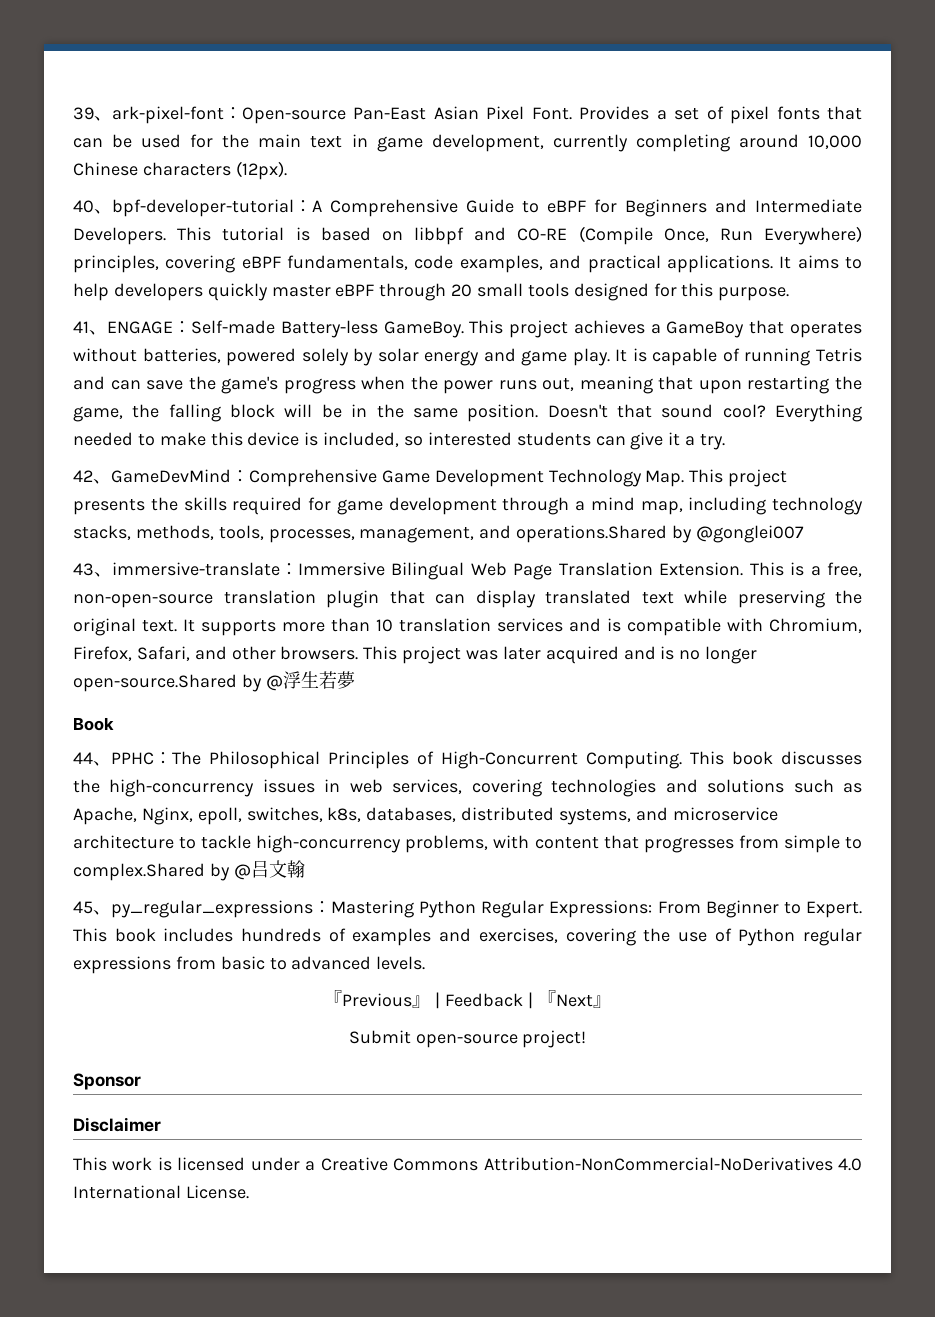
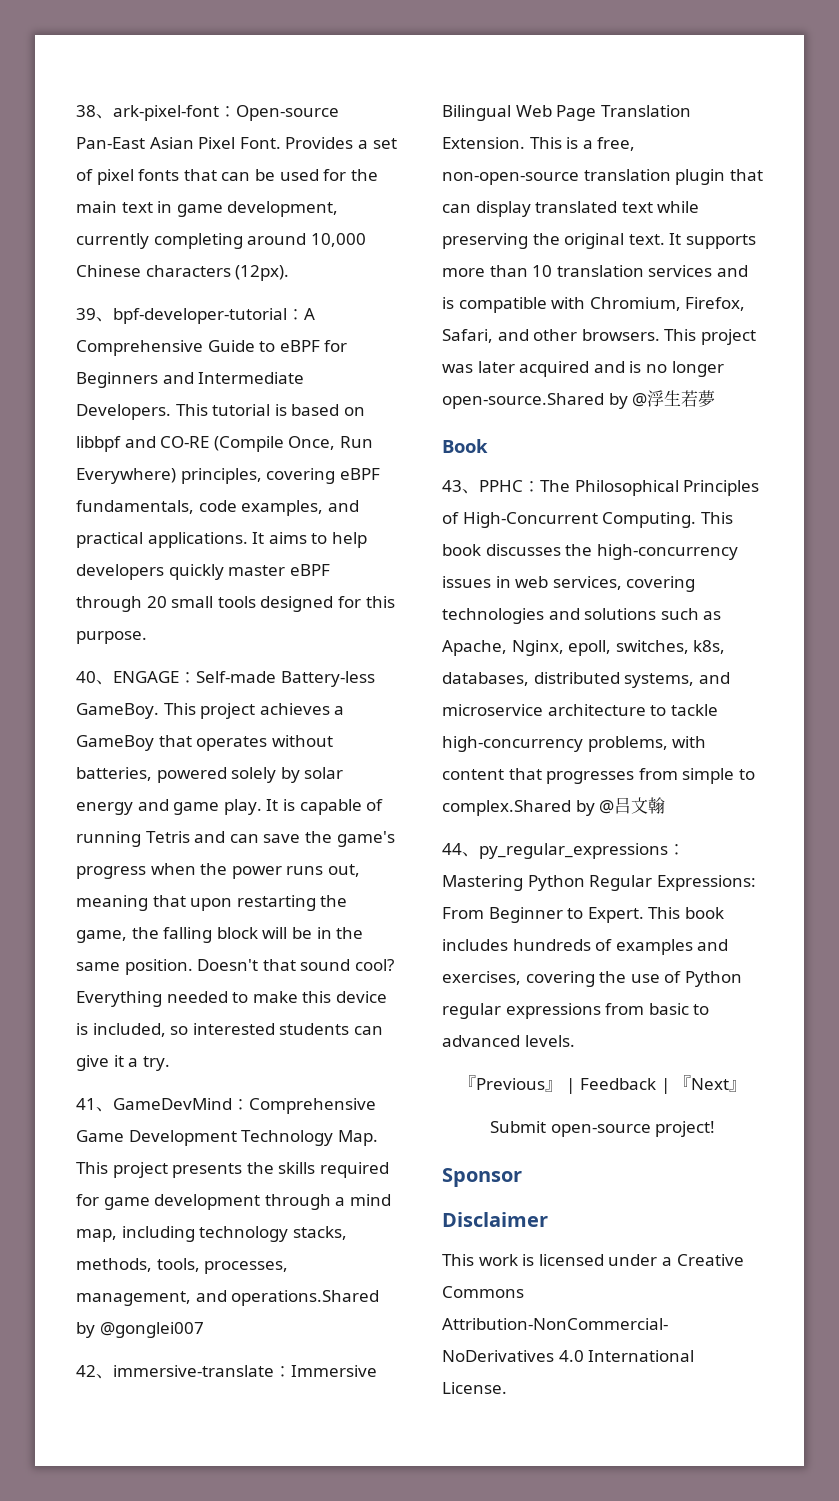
- 39、ark-pixel-font：Open-source Pan-East Asian Pixel Font.
+ 38、ark-pixel-font：Open-source Pan-East Asian Pixel Font.
- 40、bpf-developer-tutorial：A Comprehensive Guide to eBPF for Beginners and Intermediate Developers.
+ 39、bpf-developer-tutorial：A Comprehensive Guide to eBPF for Beginners and Intermediate Developers.
- 41、ENGAGE：Self-made Battery-less GameBoy.
+ 40、ENGAGE：Self-made Battery-less GameBoy.
- 42、GameDevMind：Comprehensive Game Development Technology Map. This project presents the skills required for game development through a mind map, including technology stacks, methods, tools, processes, management, and operations.Shared by @gonglei007
+ 41、GameDevMind：Comprehensive Game Development Technology Map. This project presents the skills required for game development through a mind map, including technology stacks, methods, tools, processes, management, and operations.Shared by @gonglei007
- 43、immersive-translate：Immersive Bilingual Web Page Translation Extension.
+ 42、immersive-translate：Immersive Bilingual Web Page Translation Extension.
- 44、PPHC：The Philosophical Principles of High-Concurrent Computing.
+ 43、PPHC：The Philosophical Principles of High-Concurrent Computing.
- 45、py_regular_expressions：Mastering Python Regular Expressions: From Beginner to Expert.
+ 44、py_regular_expressions：Mastering Python Regular Expressions: From Beginner to Expert.

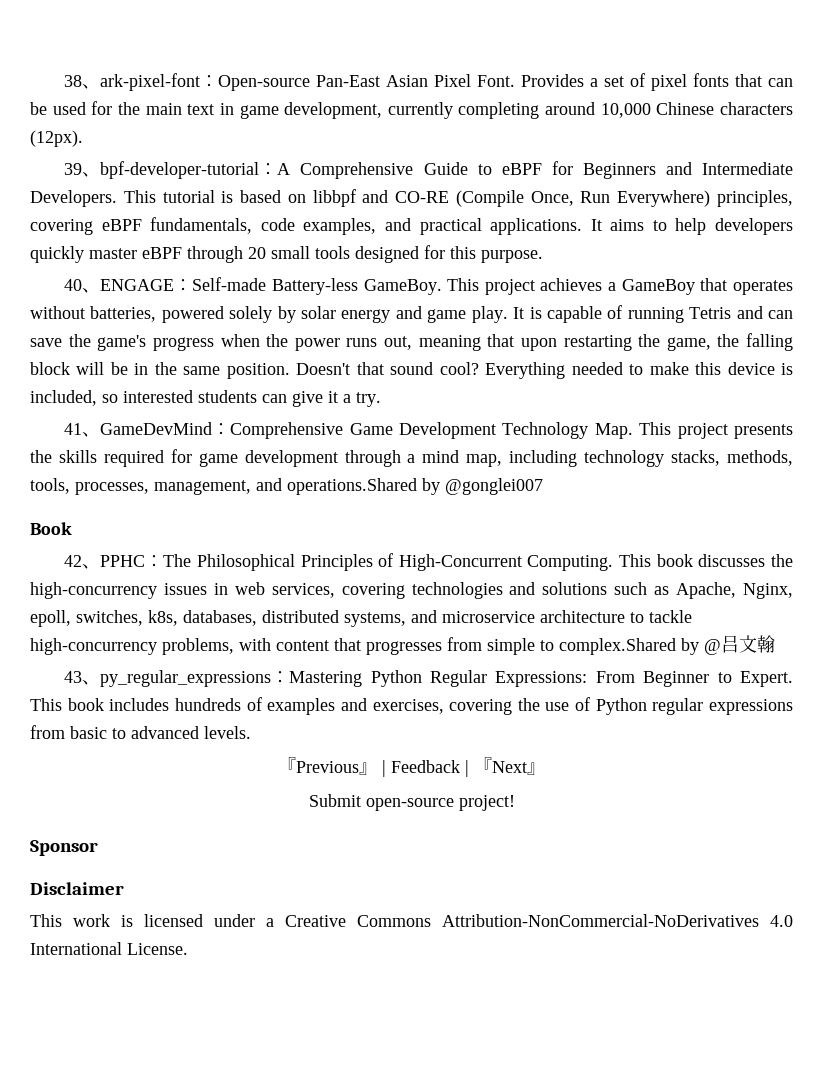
- 42、immersive-translate：Immersive Bilingual Web Page Translation Extension. This is a free, non-open-source translation plugin that can display translated text while preserving the original text. It supports more than 10 translation services and is compatible with Chromium, Firefox, Safari, and other browsers. This project was later acquired and is no longer open-source.Shared by @浮生若夢
- 43、PPHC：The Philosophical Principles of High-Concurrent Computing.
+ 42、PPHC：The Philosophical Principles of High-Concurrent Computing.
- 44、py_regular_expressions：Mastering Python Regular Expressions: From Beginner to Expert.
+ 43、py_regular_expressions：Mastering Python Regular Expressions: From Beginner to Expert.

